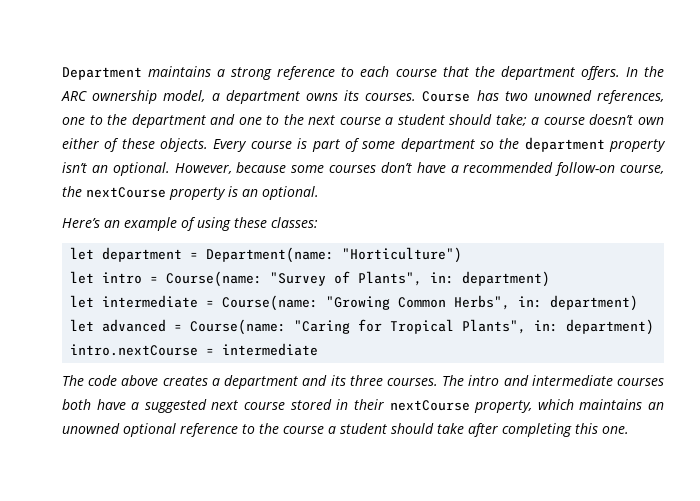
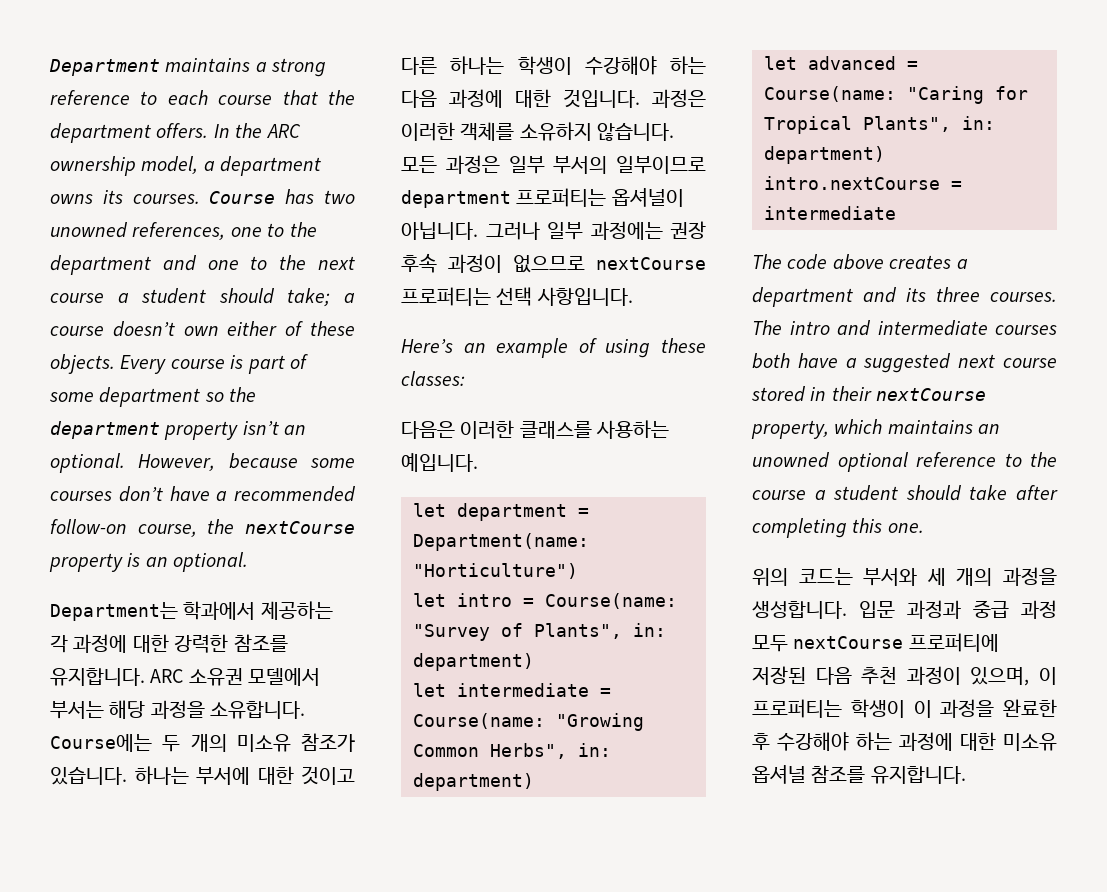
+ Department는 학과에서 제공하는 각 과정에 대한 강력한 참조를 유지합니다. ARC 소유권 모델에서 부서는 해당 과정을 소유합니다. Course에는 두 개의 미소유 참조가 있습니다. 하나는 부서에 대한 것이고 다른 하나는 학생이 수강해야 하는 다음 과정에 대한 것입니다. 과정은 이러한 객체를 소유하지 않습니다. 모든 과정은 일부 부서의 일부이므로 department 프로퍼티는 옵셔널이 아닙니다. 그러나 일부 과정에는 권장 후속 과정이 없으므로 nextCourse 프로퍼티는 선택 사항입니다.
+ 다음은 이러한 클래스를 사용하는 예입니다.
+ 위의 코드는 부서와 세 개의 과정을 생성합니다. 입문 과정과 중급 과정 모두 nextCourse 프로퍼티에 저장된 다음 추천 과정이 있으며, 이 프로퍼티는 학생이 이 과정을 완료한 후 수강해야 하는 과정에 대한 미소유 옵셔널 참조를 유지합니다.

